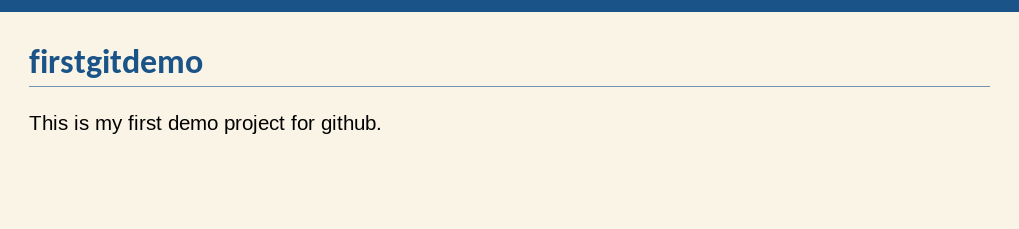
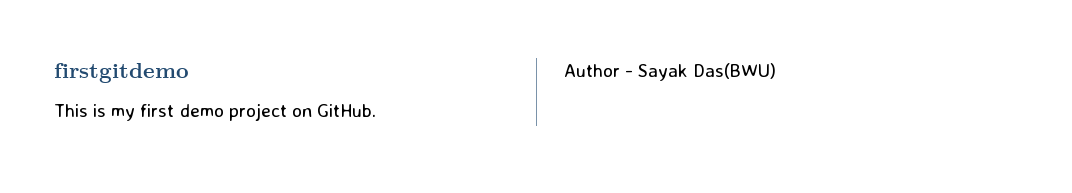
- This is my first demo project for github.
+ This is my first demo project on GitHub.
+ Author - Sayak Das(BWU)

